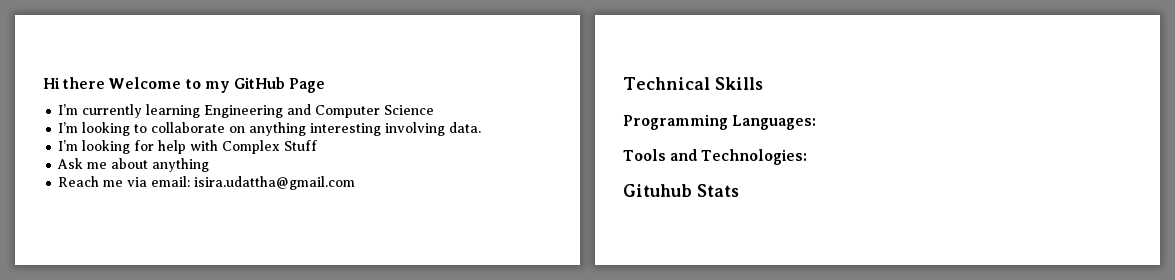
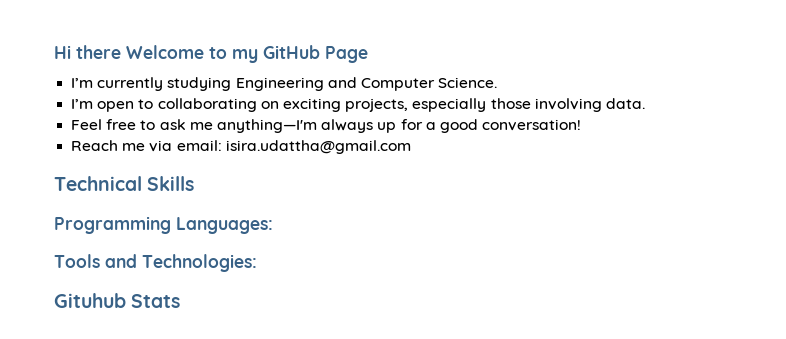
- I’m currently learning Engineering and Computer Science
- I’m looking to collaborate on anything interesting involving data.
- I’m looking for help with Complex Stuff
- Ask me about anything
+ I’m currently studying Engineering and Computer Science.
+ I’m open to collaborating on exciting projects, especially those involving data.
+ Feel free to ask me anything—I'm always up for a good conversation!

